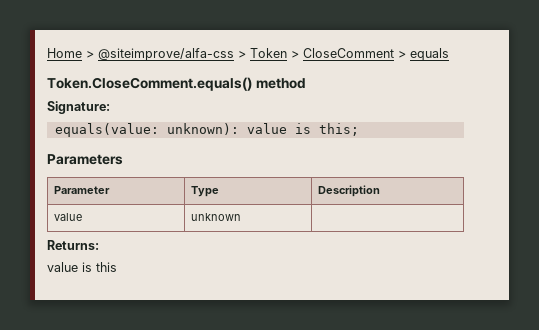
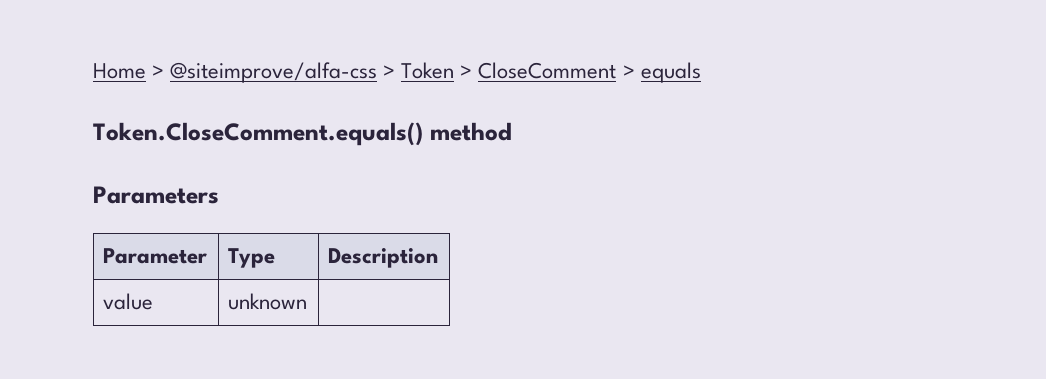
- Signature:
- equals(value: unknown): value is this;
- Returns:
- value is this

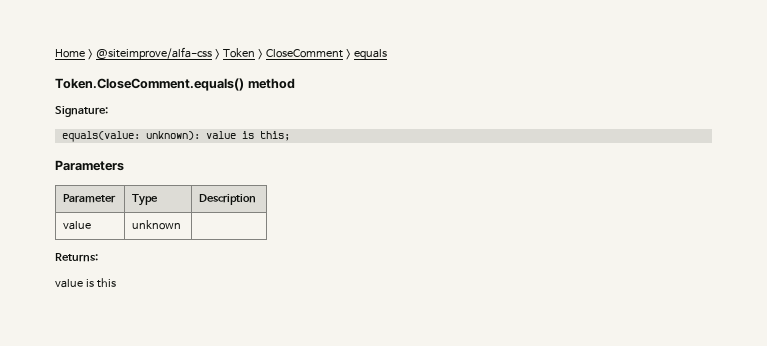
+ Signature:
+ equals(value: unknown): value is this;
+ Returns:
+ value is this

